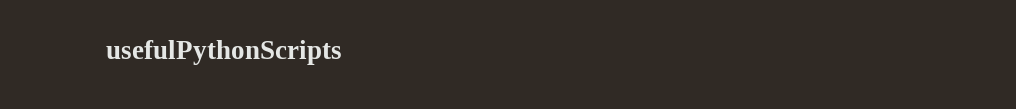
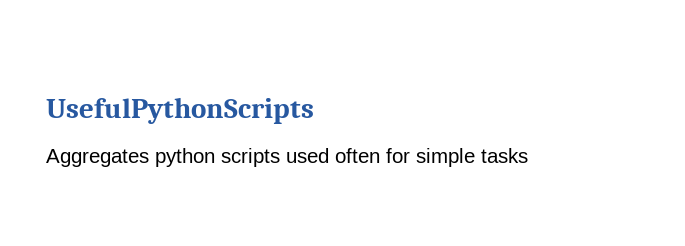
- usefulPythonScripts
+ UsefulPythonScripts
+ Aggregates python scripts used often for simple tasks

